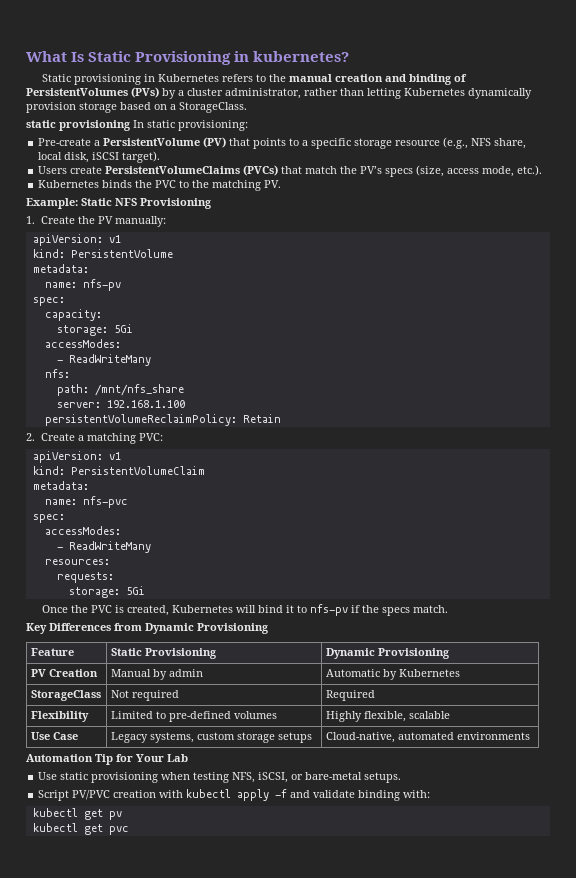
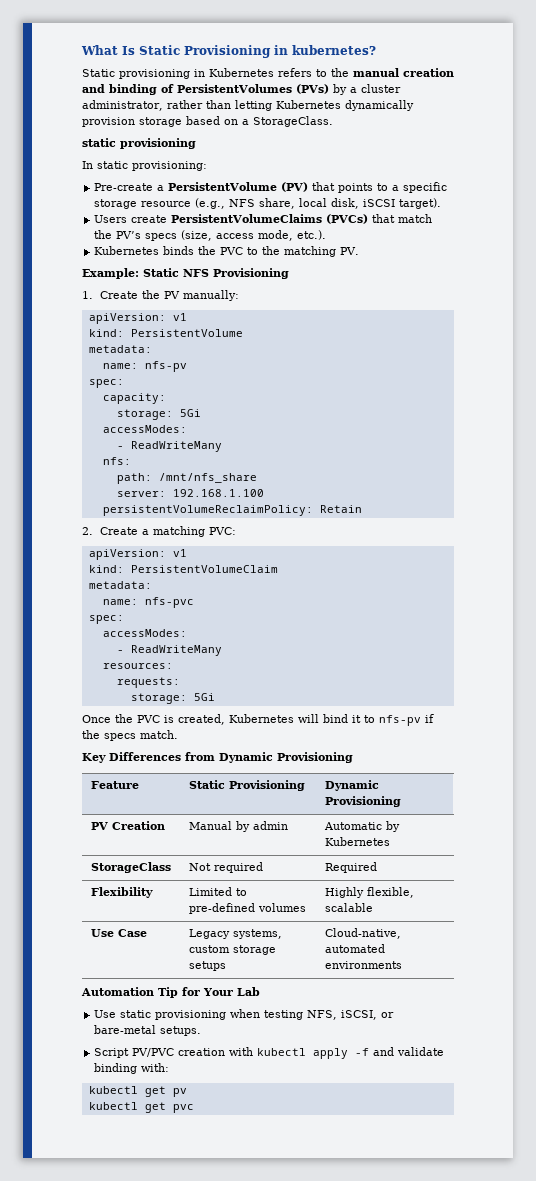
  Static provisioning in Kubernetes refers to the manual creation and binding of PersistentVolumes (PVs) by a cluster administrator, rather than letting Kubernetes dynamically provision storage based on a StorageClass.
- static provisioning In static provisioning:
+ static provisioning
+ In static provisioning:

